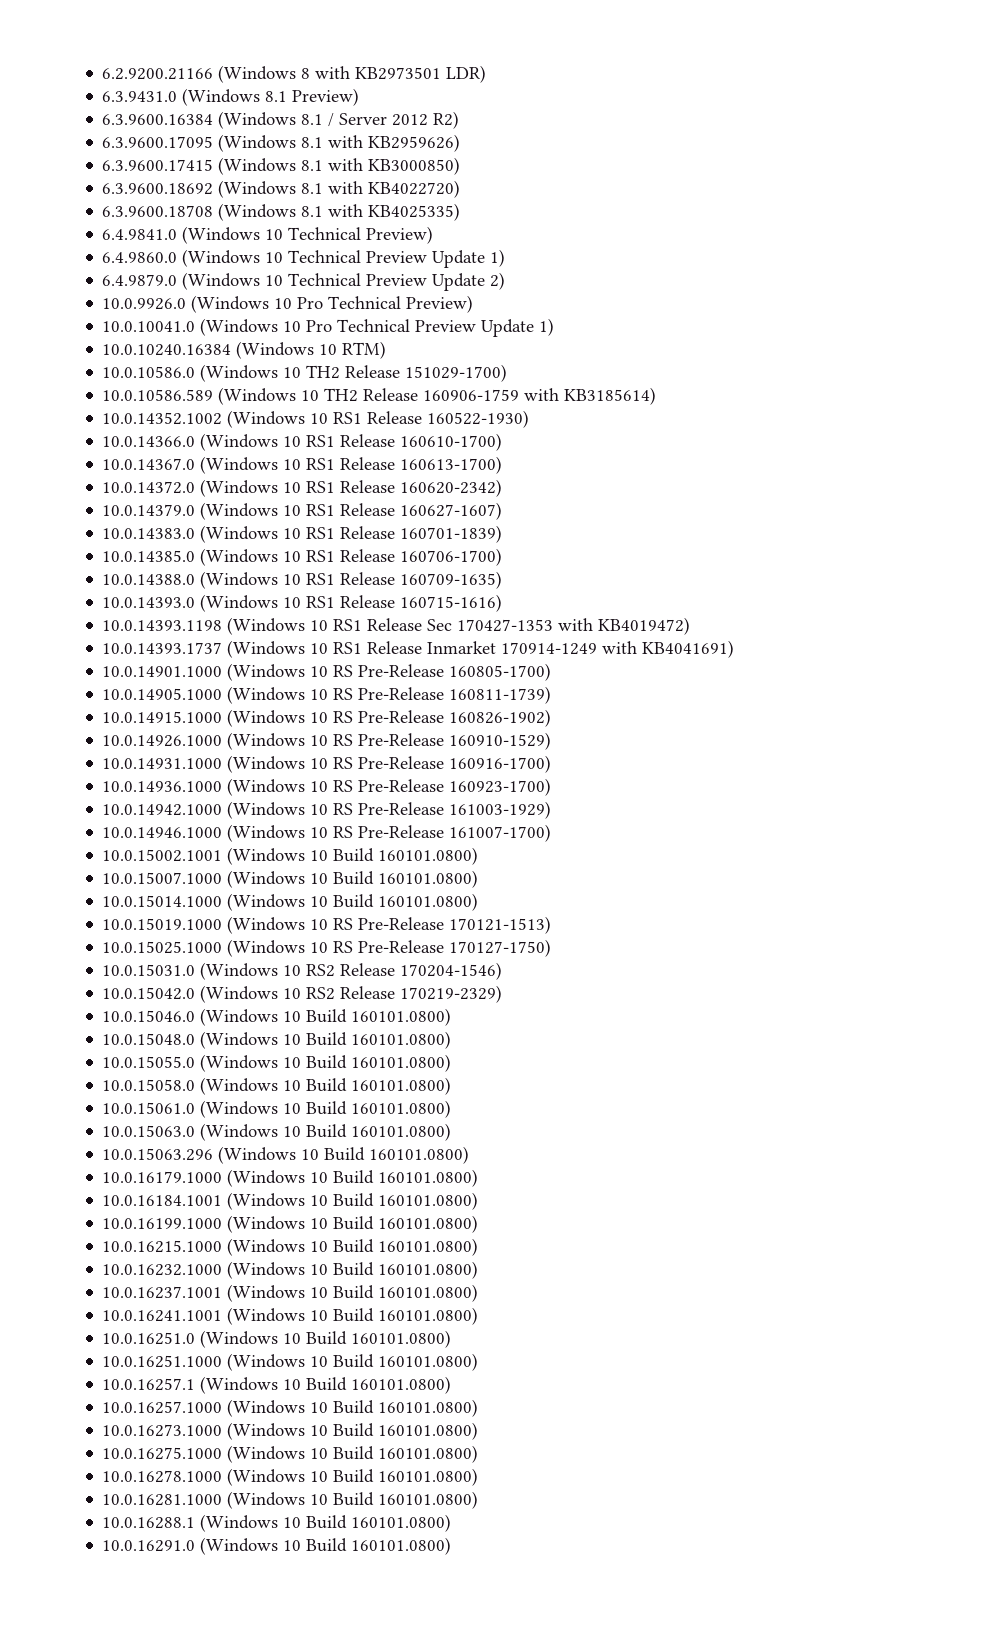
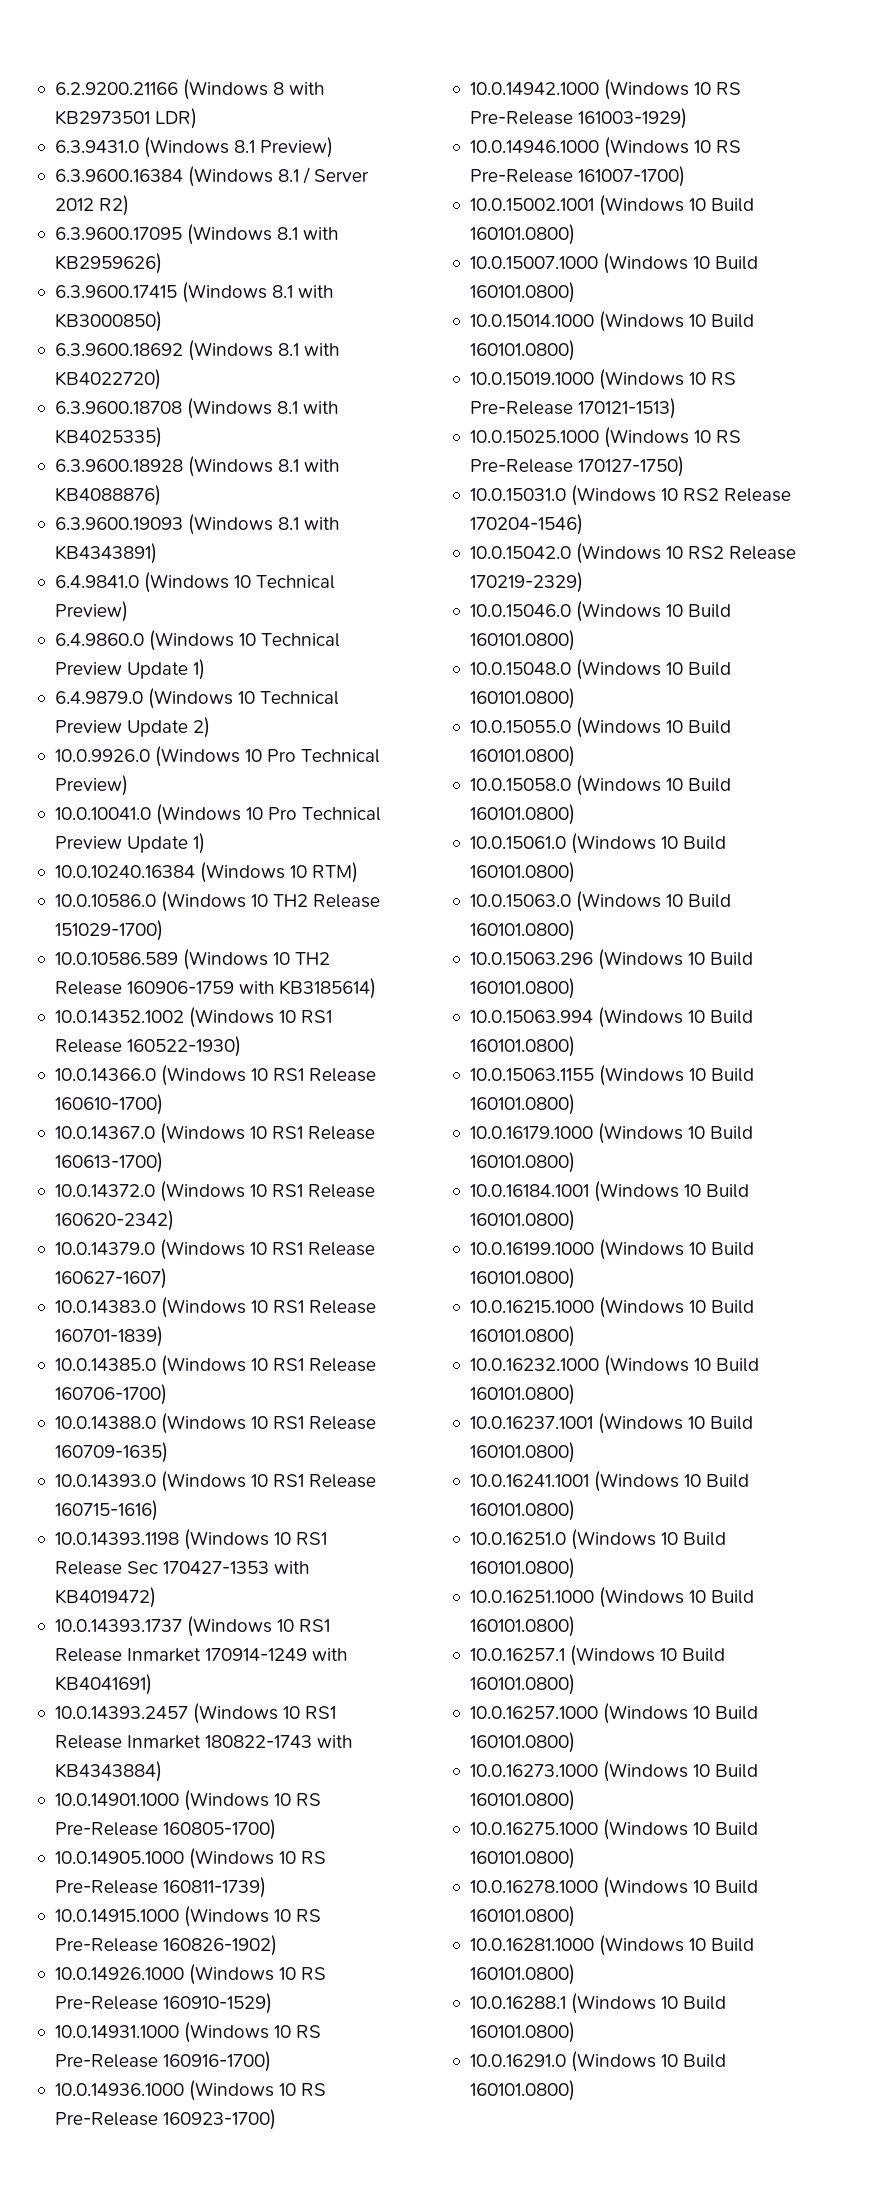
+ 6.3.9600.18928 (Windows 8.1 with KB4088876)
+ 6.3.9600.19093 (Windows 8.1 with KB4343891)
+ 10.0.14393.2457 (Windows 10 RS1 Release Inmarket 180822-1743 with KB4343884)
+ 10.0.15063.994 (Windows 10 Build 160101.0800)
+ 10.0.15063.1155 (Windows 10 Build 160101.0800)

